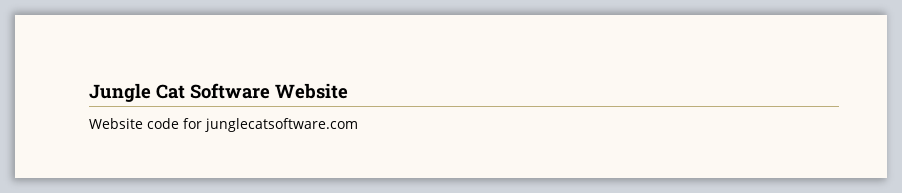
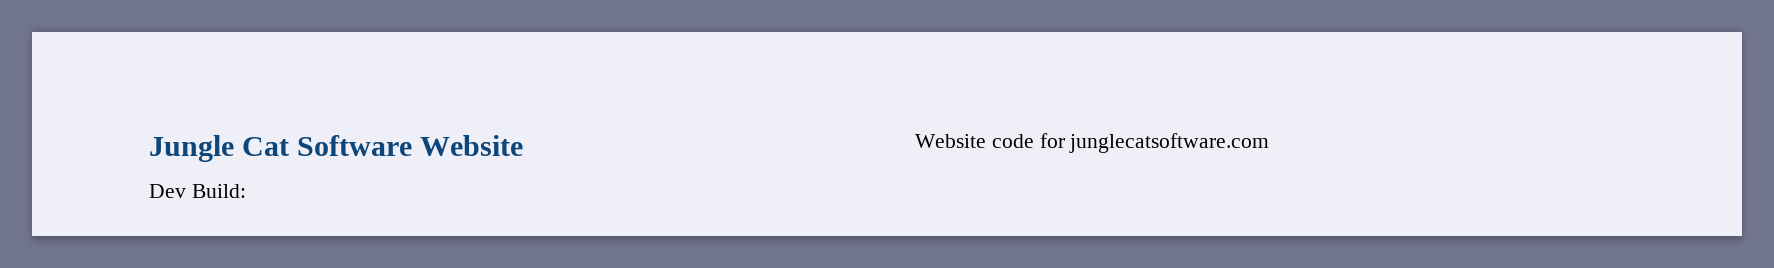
+ Dev Build:

